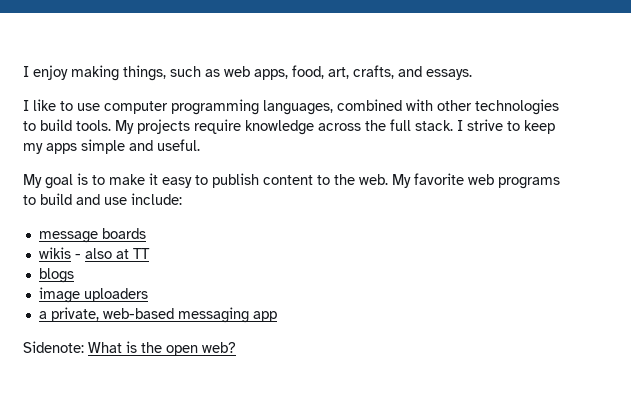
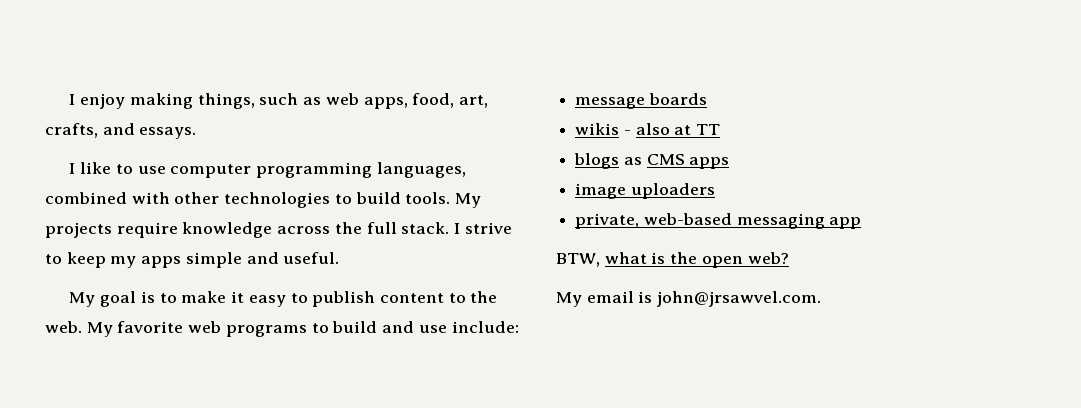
- blogs
+ blogs as CMS apps
- a private, web-based messaging app
+ private, web-based messaging app
- Sidenote: What is the open web?
+ BTW, what is the open web?
+ My email is john@jrsawvel.com.

